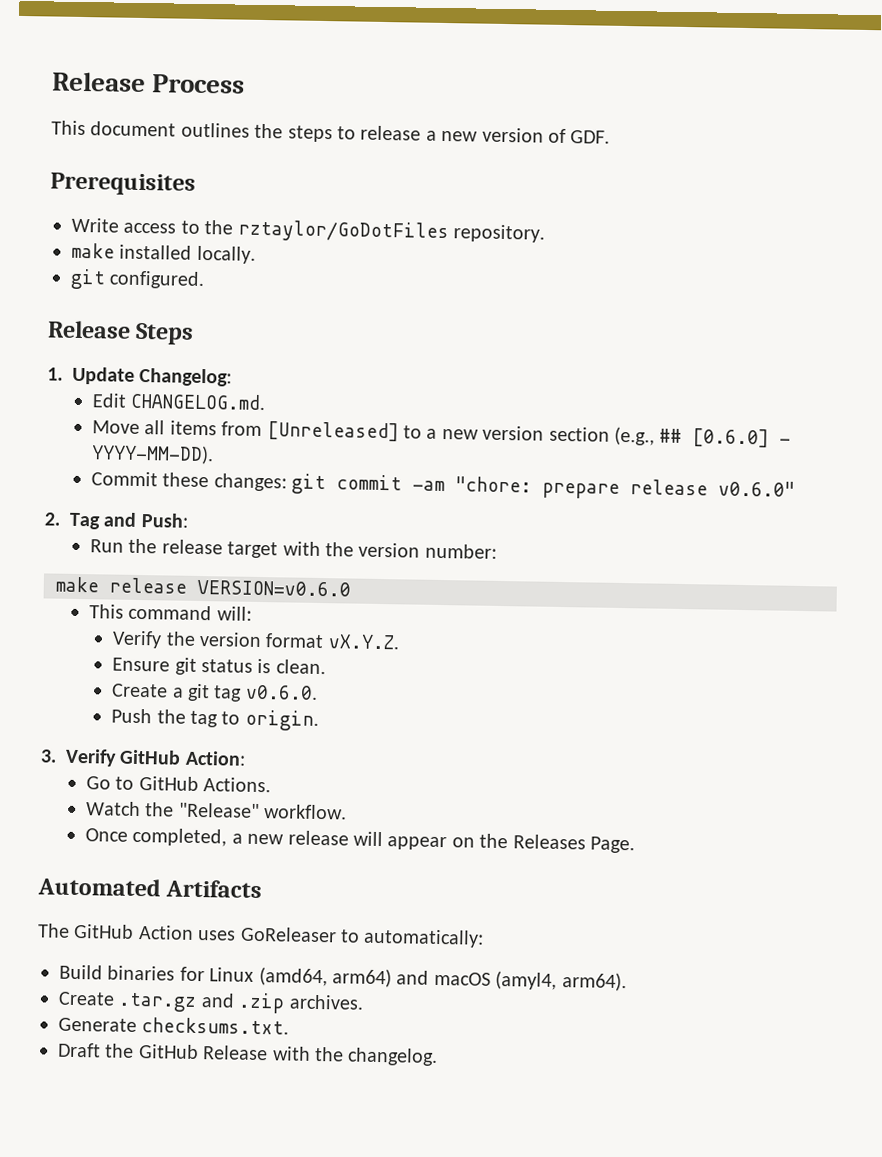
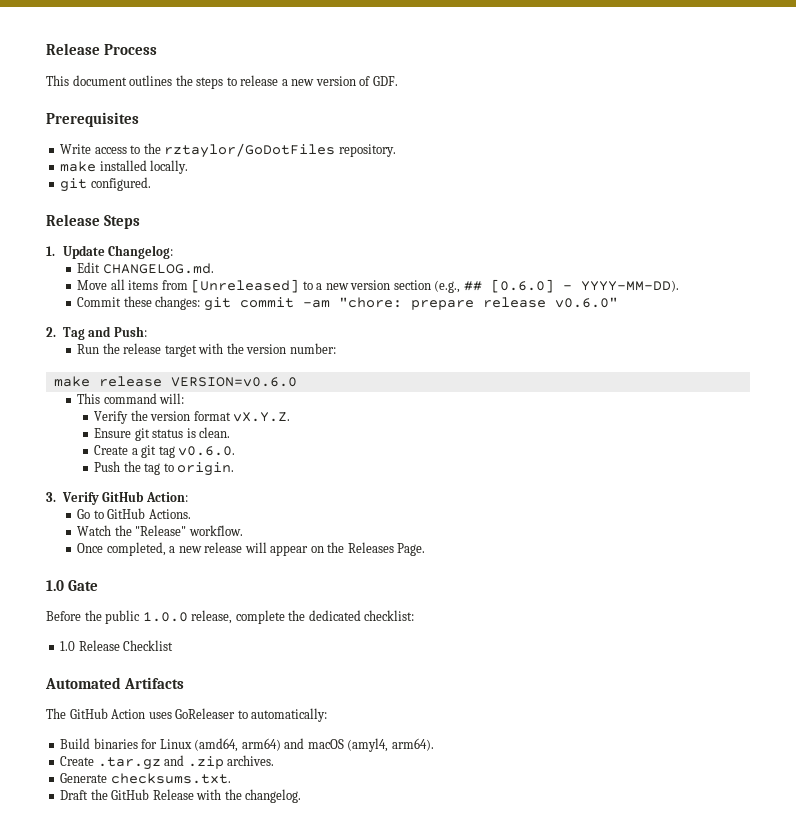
+ 1.0 Gate
+ Before the public 1.0.0 release, complete the dedicated checklist:
+ 1.0 Release Checklist

